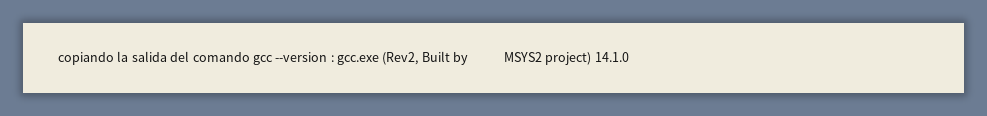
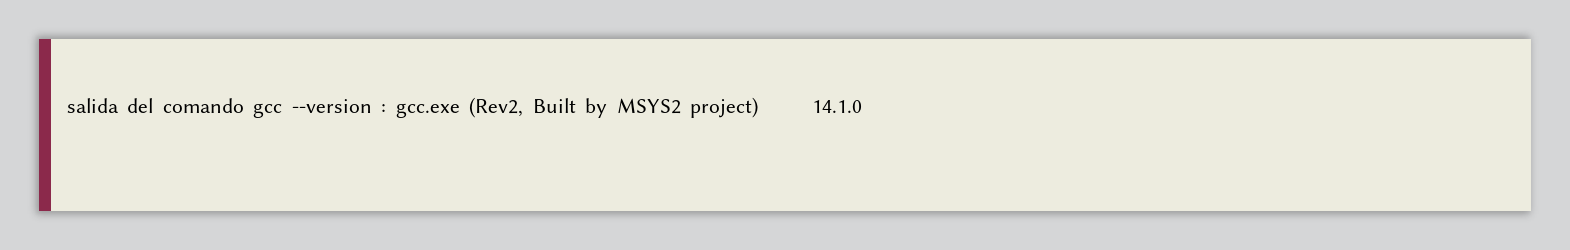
- copiando la salida del comando gcc --version : gcc.exe (Rev2, Built by MSYS2 project) 14.1.0
+ salida del comando gcc --version : gcc.exe (Rev2, Built by MSYS2 project) 14.1.0

